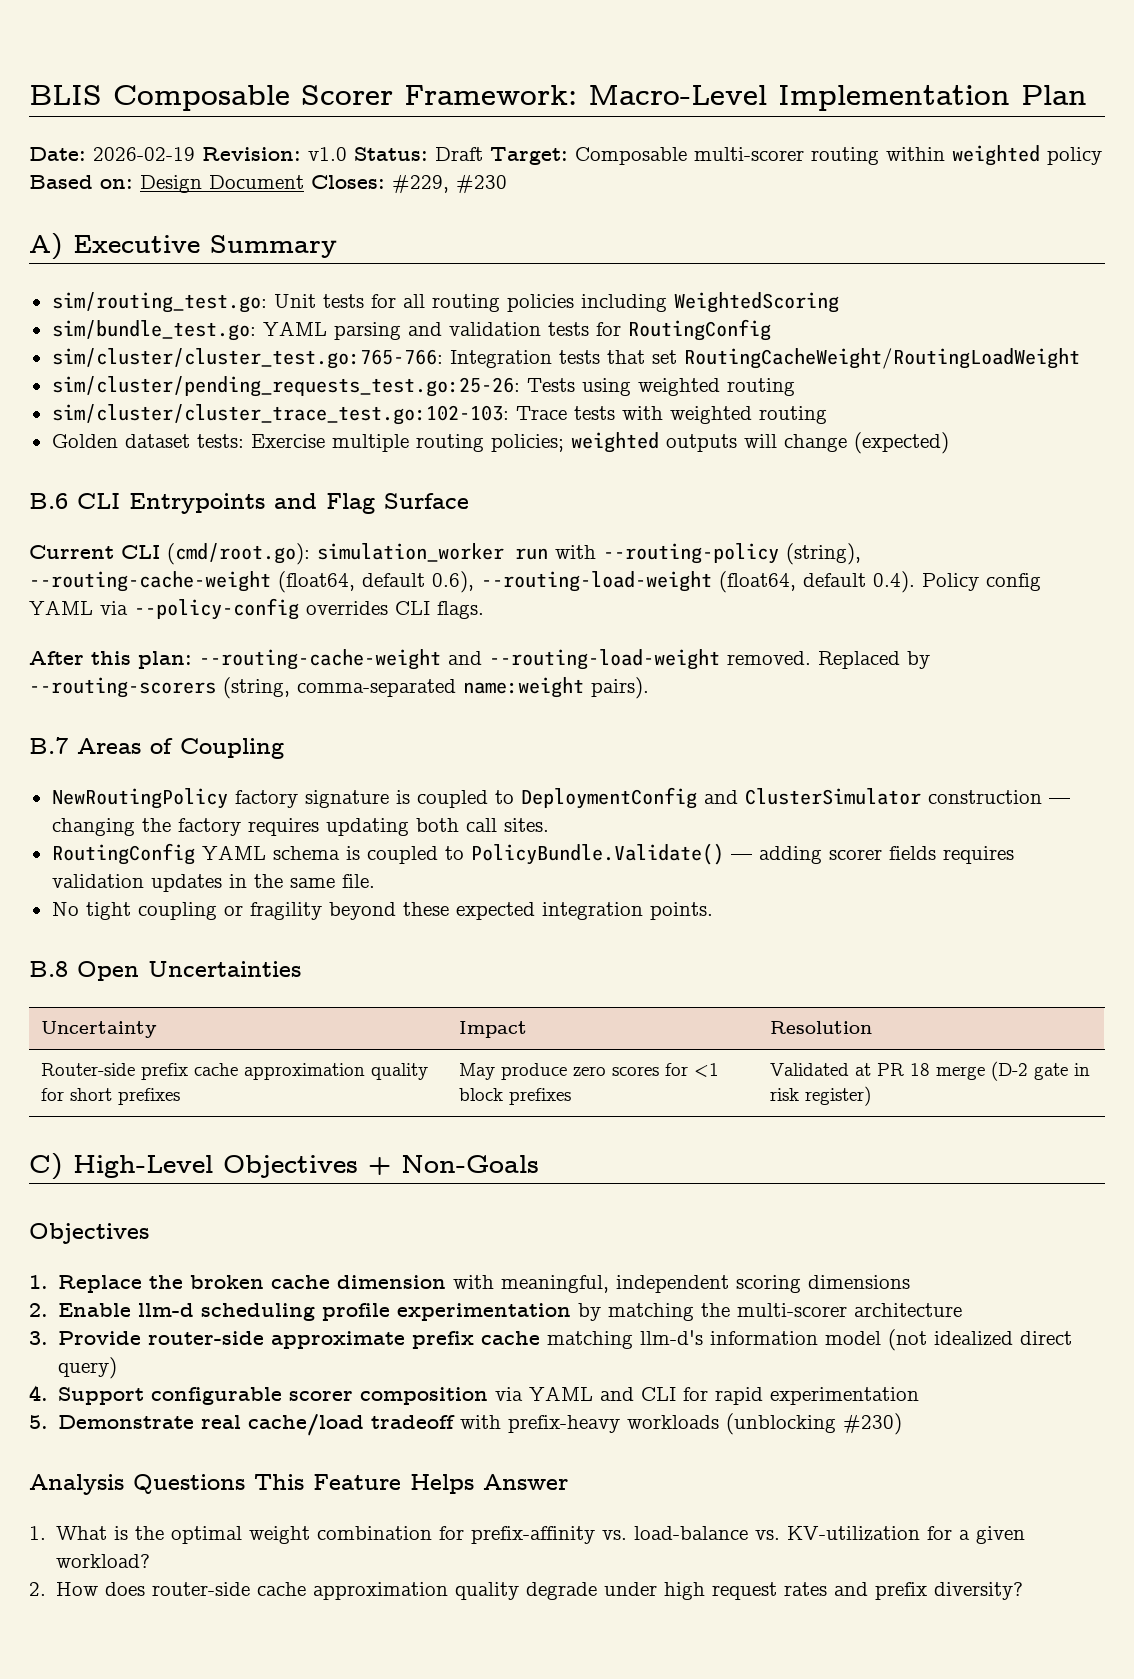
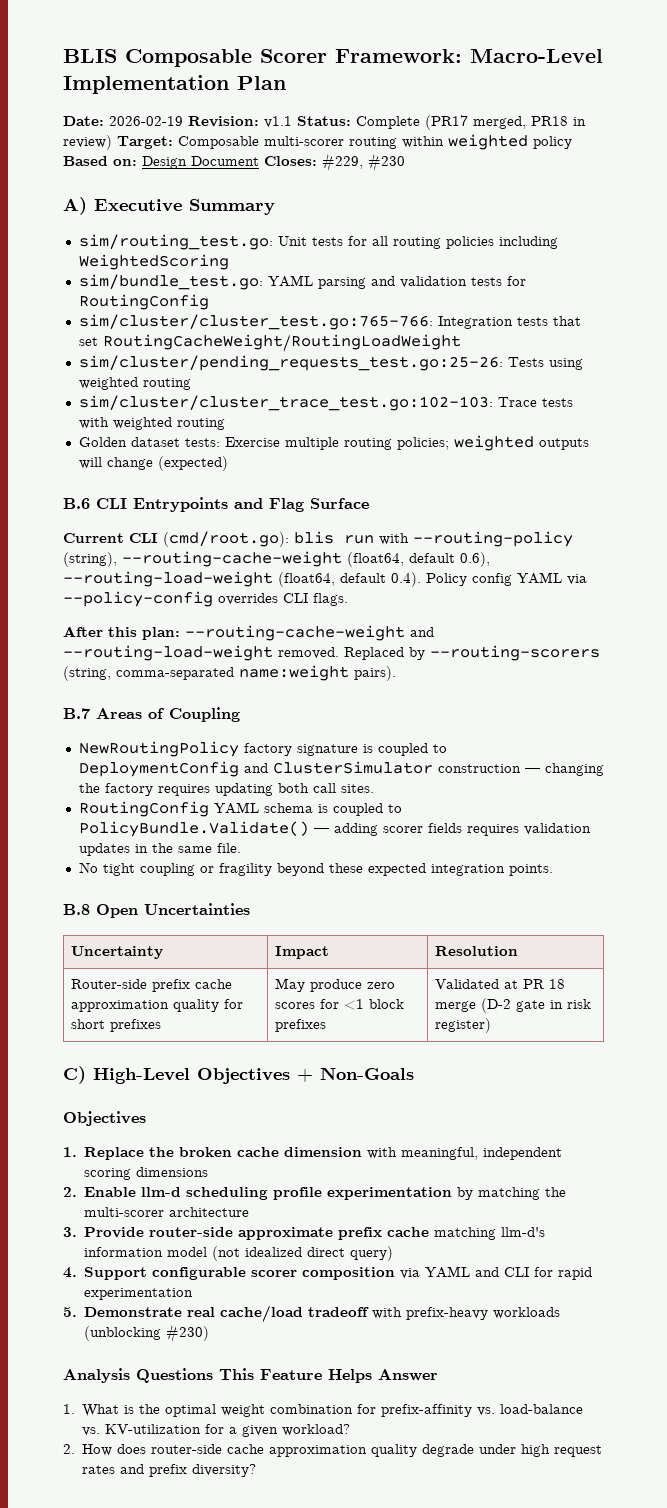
- Date: 2026-02-19 Revision: v1.0 Status: Draft Target: Composable multi-scorer routing within weighted policy Based on: Design Document Closes: #229, #230
+ Date: 2026-02-19 Revision: v1.1 Status: Complete (PR17 merged, PR18 in review) Target: Composable multi-scorer routing within weighted policy Based on: Design Document Closes: #229, #230
- Current CLI (cmd/root.go): simulation_worker run with --routing-policy (string), --routing-cache-weight (float64, default 0.6), --routing-load-weight (float64, default 0.4). Policy config YAML via --policy-config overrides CLI flags.
+ Current CLI (cmd/root.go): blis run with --routing-policy (string), --routing-cache-weight (float64, default 0.6), --routing-load-weight (float64, default 0.4). Policy config YAML via --policy-config overrides CLI flags.

